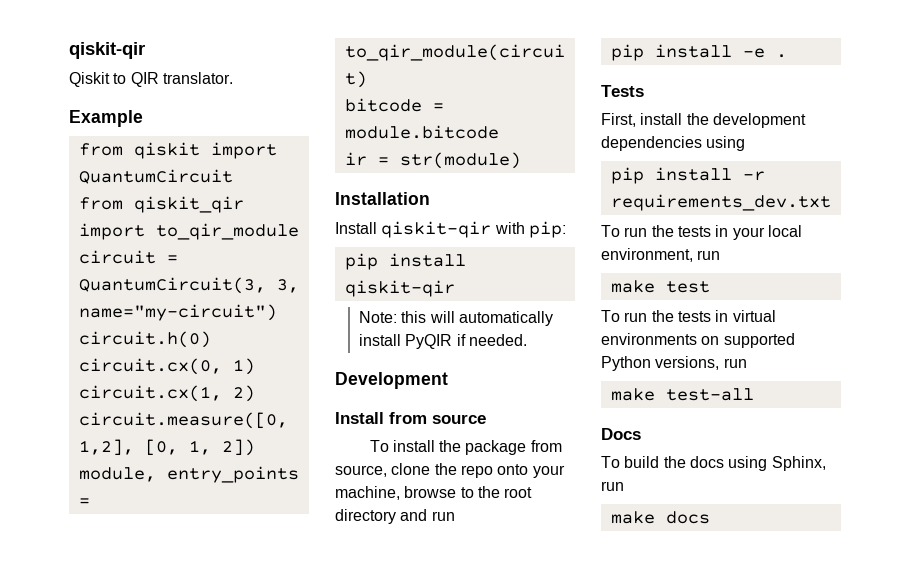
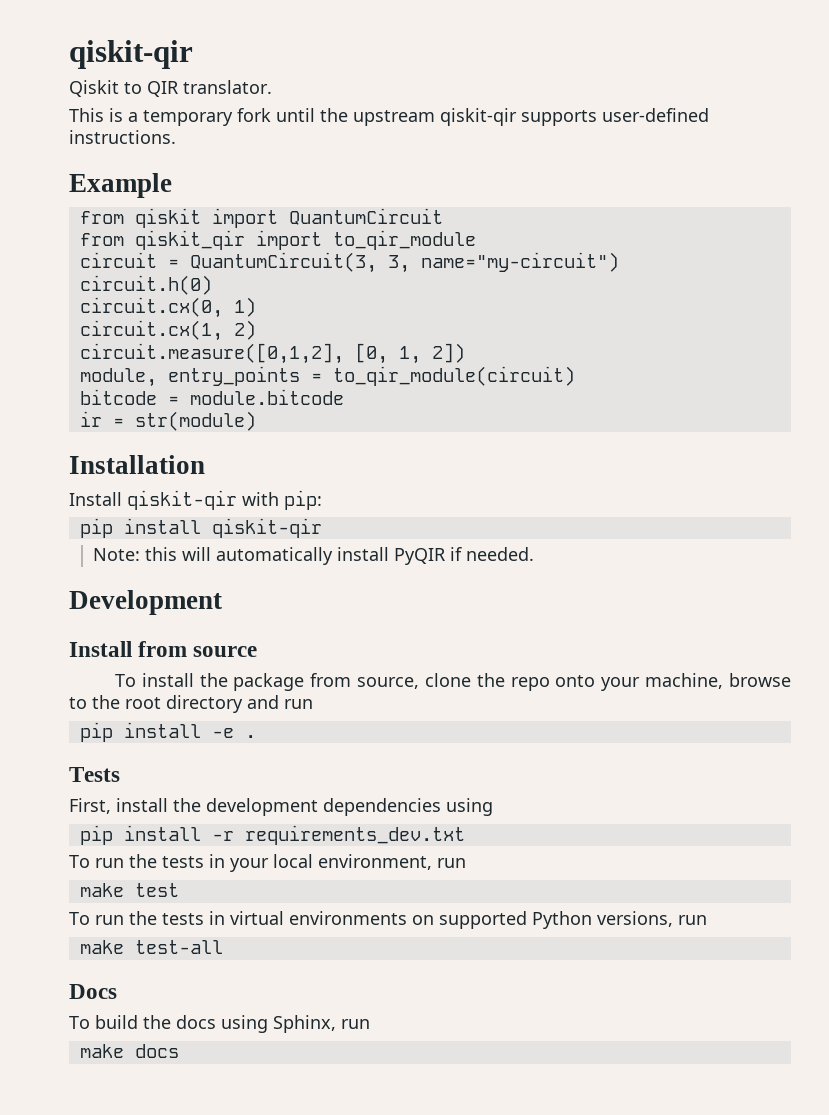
+ This is a temporary fork until the upstream qiskit-qir supports user-defined instructions.

